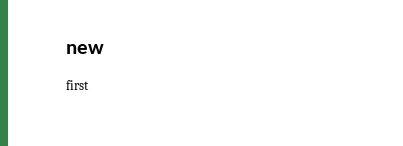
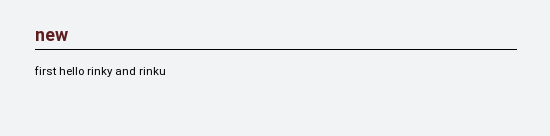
- first
+ first hello rinky and rinku

